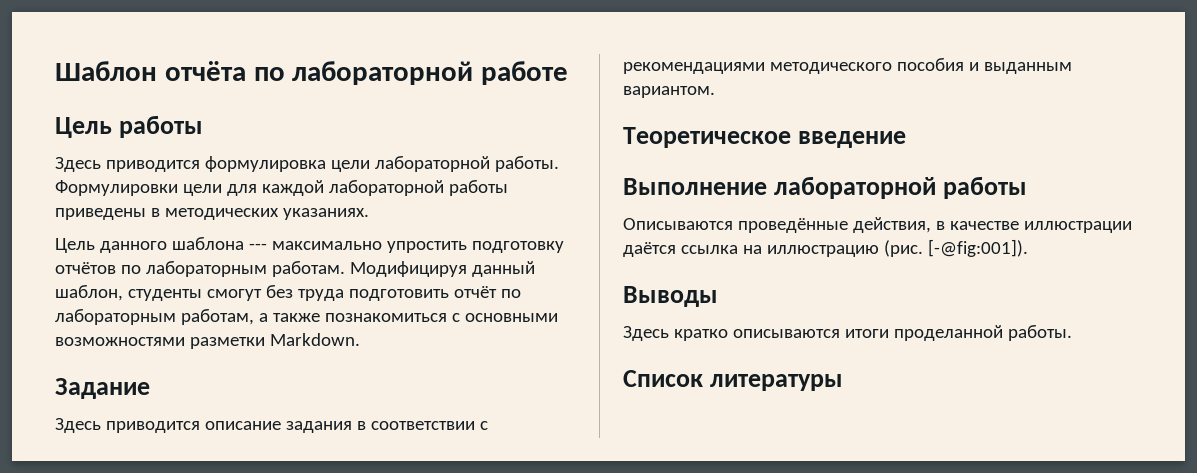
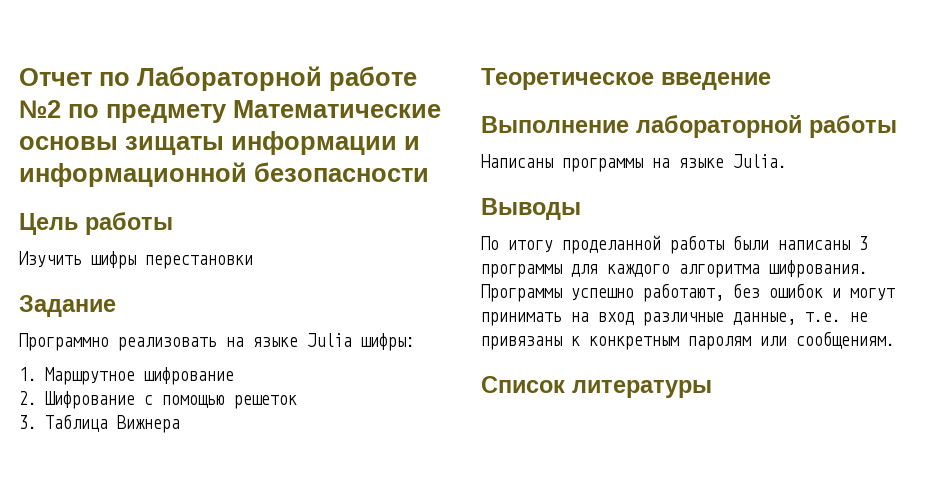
- Шаблон отчёта по лабораторной работе
+ Отчет по Лабораторной работе №2 по предмету Математические основы зищаты информации и информационной безопасности
  Цель работы
- Здесь приводится формулировка цели лабораторной работы. Формулировки цели для каждой лабораторной работы приведены в методических указаниях.
- Цель данного шаблона --- максимально упростить подготовку отчётов по лабораторным работам. Модифицируя данный шаблон, студенты смогут без труда подготовить отчёт по лабораторным работам, а также познакомиться с основными возможностями разметки Markdown.
+ Изучить шифры перестановки
  Задание
- Здесь приводится описание задания в соответствии с рекомендациями методического пособия и выданным вариантом.
+ Программно реализовать на языке Julia шифры:
+ 1. Маршрутное шифрование
+ 2. Шифрование с помощью решеток
+ 3. Таблица Вижнера
- Описываются проведённые действия, в качестве иллюстрации даётся ссылка на иллюстрацию (рис. [-@fig:001]).
+ Написаны программы на языке Julia.
  Выводы
- Здесь кратко описываются итоги проделанной работы.
+ По итогу проделанной работы были написаны 3 программы для каждого алгоритма шифрования. Программы успешно работают, без ошибок и могут принимать на вход различные данные, т.е. не привязаны к конкретным паролям или сообщениям.

